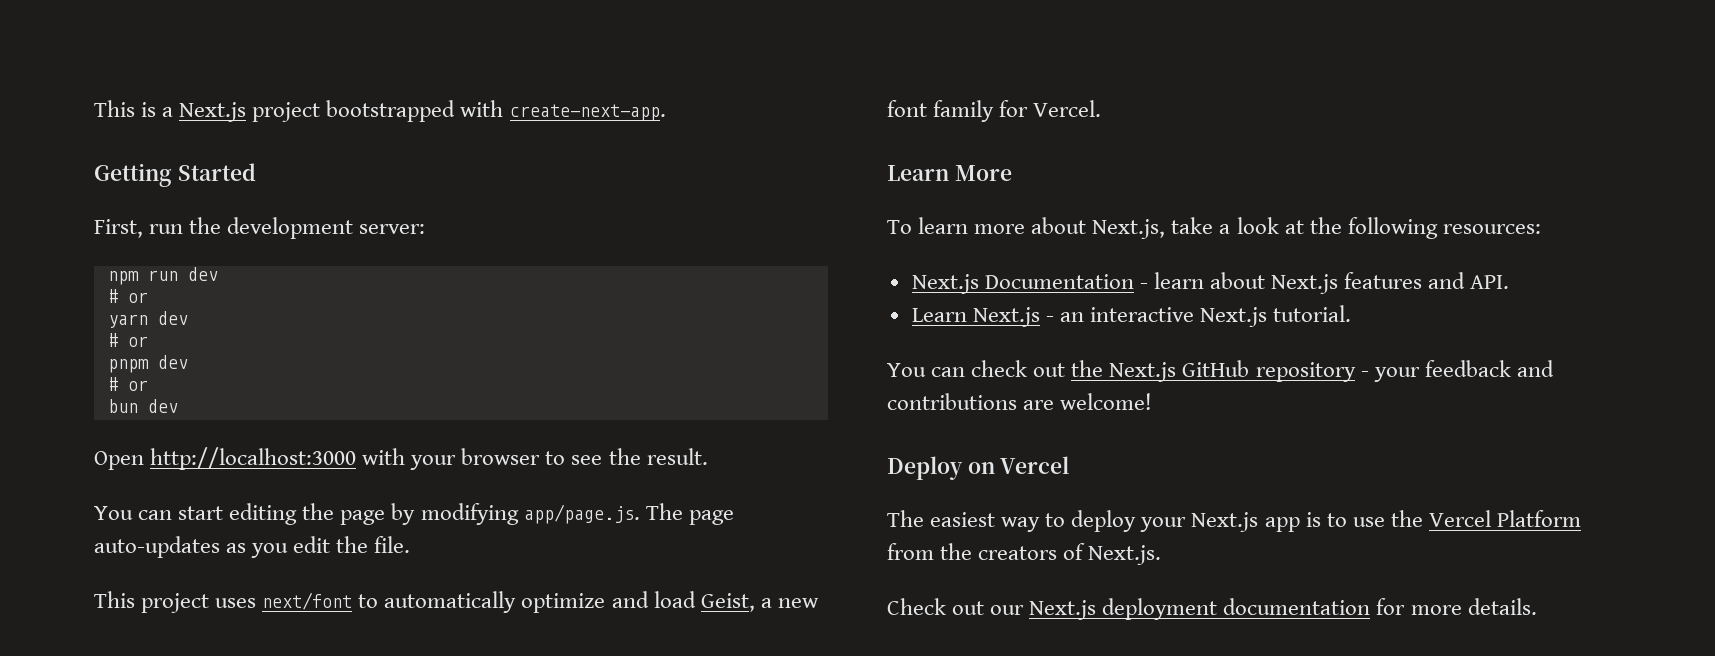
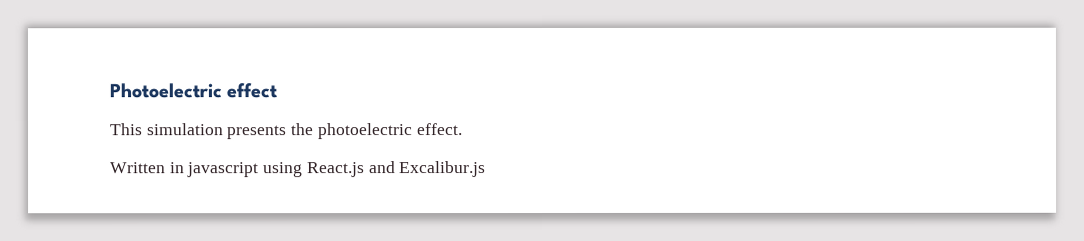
- This is a Next.js project bootstrapped with create-next-app.
- Getting Started
- First, run the development server:
- npm run dev
- # or
- yarn dev
- # or
- pnpm dev
- # or
- bun dev
- Open http://localhost:3000 with your browser to see the result.
- You can start editing the page by modifying app/page.js. The page auto-updates as you edit the file.
- This project uses next/font to automatically optimize and load Geist, a new font family for Vercel.
- Learn More
- To learn more about Next.js, take a look at the following resources:
- Next.js Documentation - learn about Next.js features and API.
- Learn Next.js - an interactive Next.js tutorial.
- You can check out the Next.js GitHub repository - your feedback and contributions are welcome!
- Deploy on Vercel
- The easiest way to deploy your Next.js app is to use the Vercel Platform from the creators of Next.js.
- Check out our Next.js deployment documentation for more details.
+ Photoelectric effect
+ This simulation presents the photoelectric effect.
+ Written in javascript using React.js and Excalibur.js

